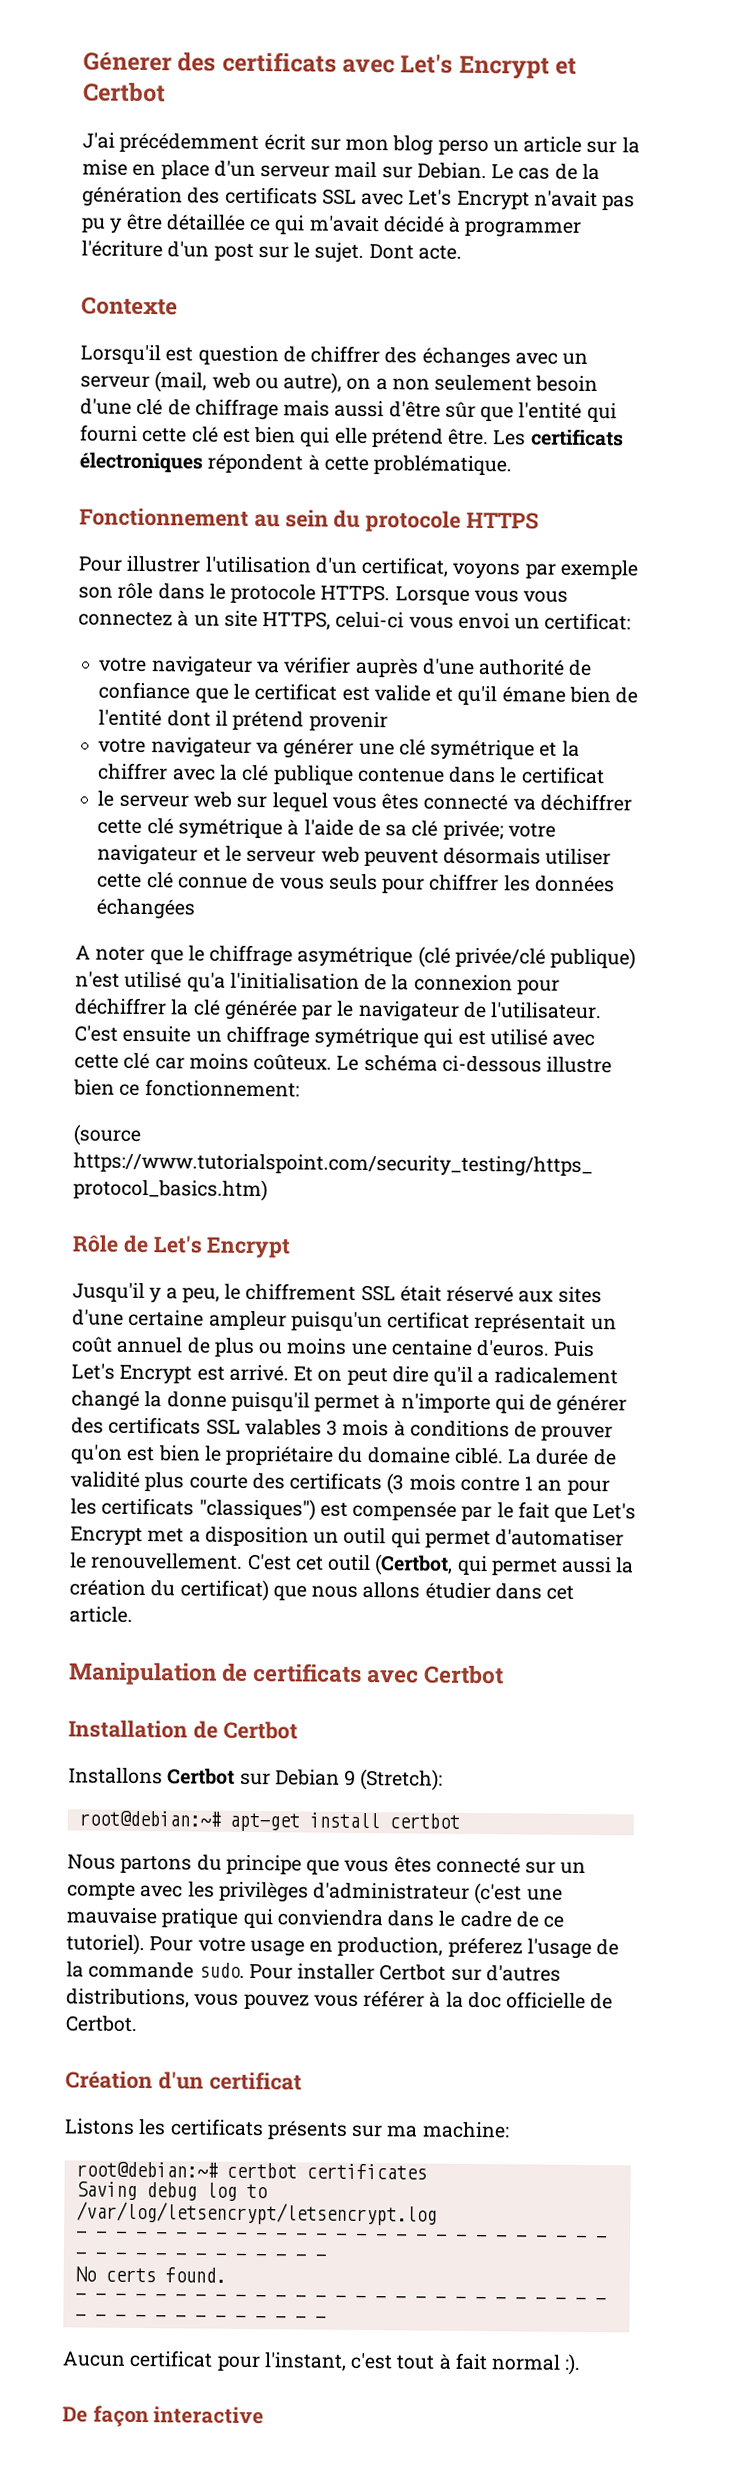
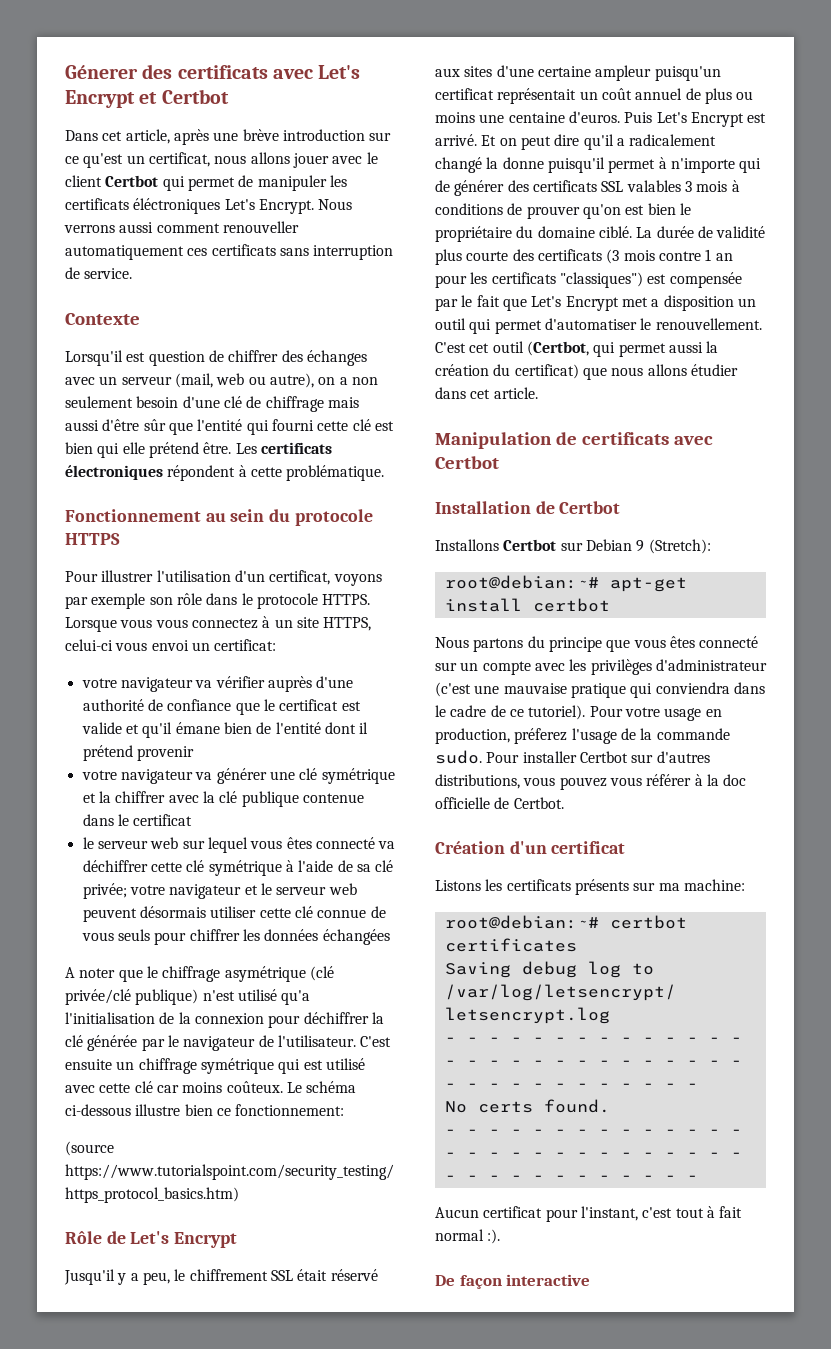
- J'ai précédemment écrit sur mon blog perso un article sur la mise en place d'un serveur mail sur Debian. Le cas de la génération des certificats SSL avec Let's Encrypt n'avait pas pu y être détaillée ce qui m'avait décidé à programmer l'écriture d'un post sur le sujet. Dont acte.
+ Dans cet article, après une brève introduction sur ce qu'est un certificat, nous allons jouer avec le client Certbot qui permet de manipuler les certificats éléctroniques Let's Encrypt. Nous verrons aussi comment renouveller automatiquement ces certificats sans interruption de service.

